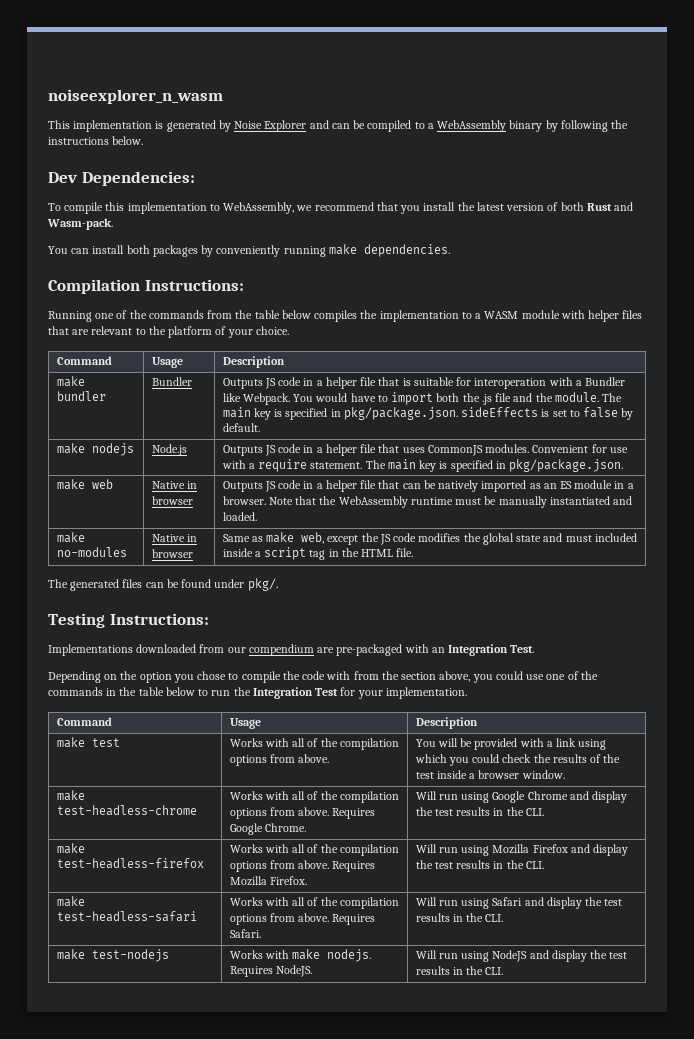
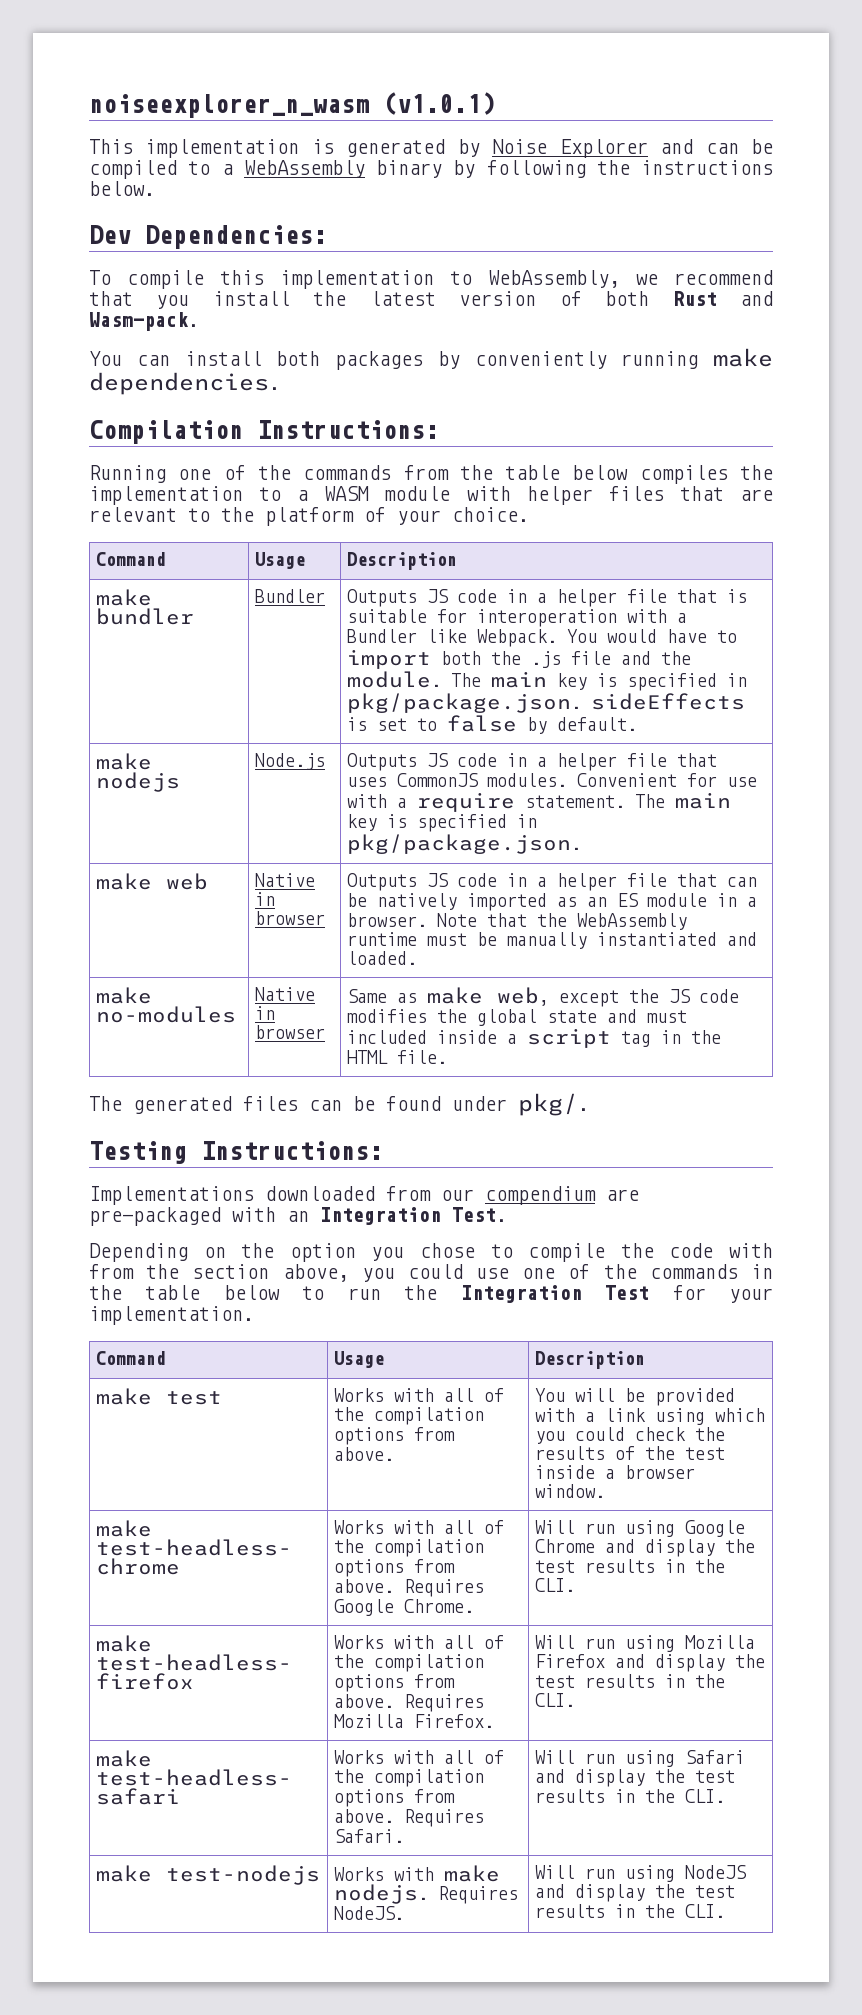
- noiseexplorer_n_wasm
+ noiseexplorer_n_wasm (v1.0.1)

